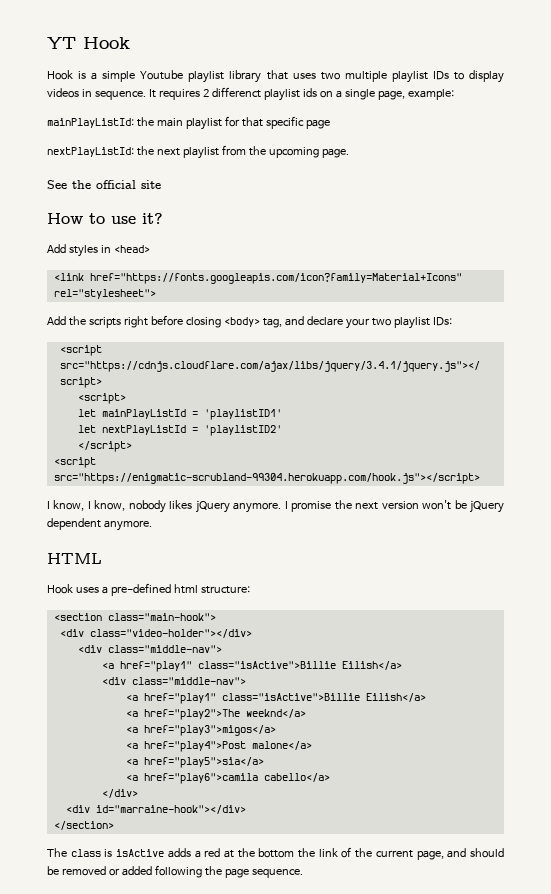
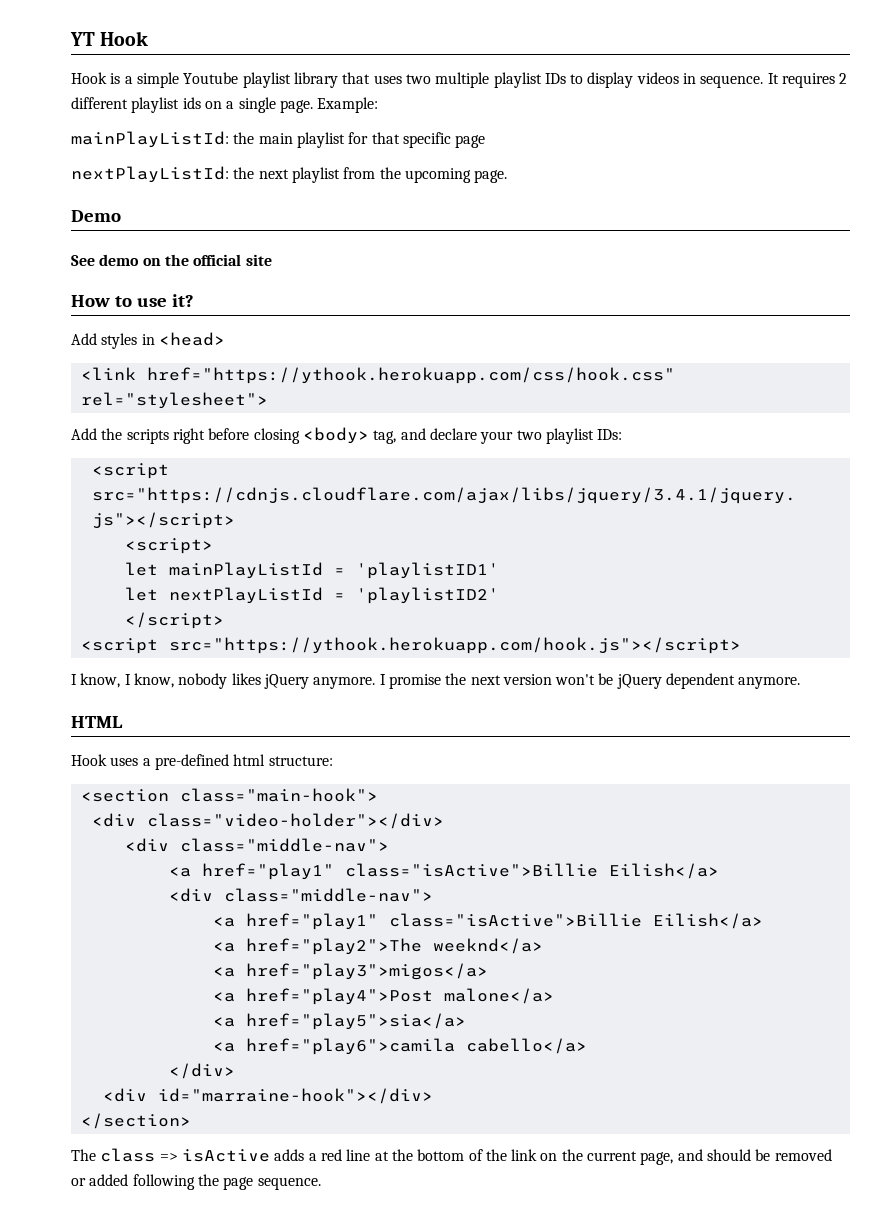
- It requires 2 differenct playlist ids on a single page, example:
+ It requires 2 different playlist ids on a single page. Example:
+ Demo
- See the official site
+ See demo on the official site
- <link href="https://fonts.googleapis.com/icon?family=Material+Icons" rel="stylesheet">
+ <link href="https://ythook.herokuapp.com/css/hook.css" rel="stylesheet">
- <script src="https://enigmatic-scrubland-99304.herokuapp.com/hook.js"></script>
+ <script src="https://ythook.herokuapp.com/hook.js"></script>
- The class is isActive adds a red at the bottom the link of the current page, and should be removed or added following the page sequence.
+ The class => isActive adds a red line at the bottom of the link on the current page, and should be removed or added following the page sequence.

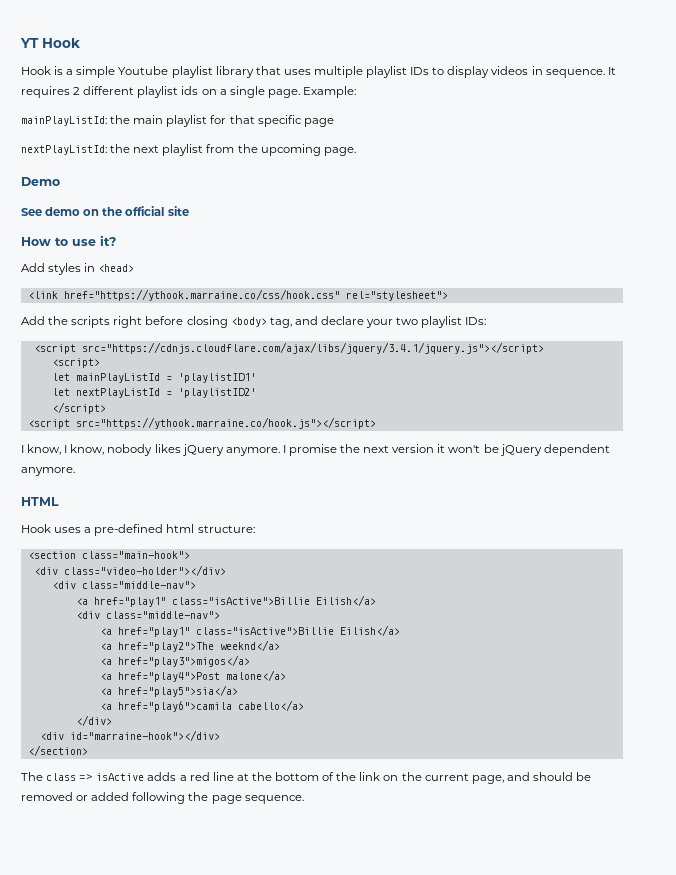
- Hook is a simple Youtube playlist library that uses two multiple playlist IDs to display videos in sequence.
+ Hook is a simple Youtube playlist library that uses multiple playlist IDs to display videos in sequence.
- <link href="https://ythook.herokuapp.com/css/hook.css" rel="stylesheet">
+ <link href="https://ythook.marraine.co/css/hook.css" rel="stylesheet">
- <script src="https://ythook.herokuapp.com/hook.js"></script>
+ <script src="https://ythook.marraine.co/hook.js"></script>
- I promise the next version won't be jQuery dependent anymore.
+ I promise the next version it won't be jQuery dependent anymore.

